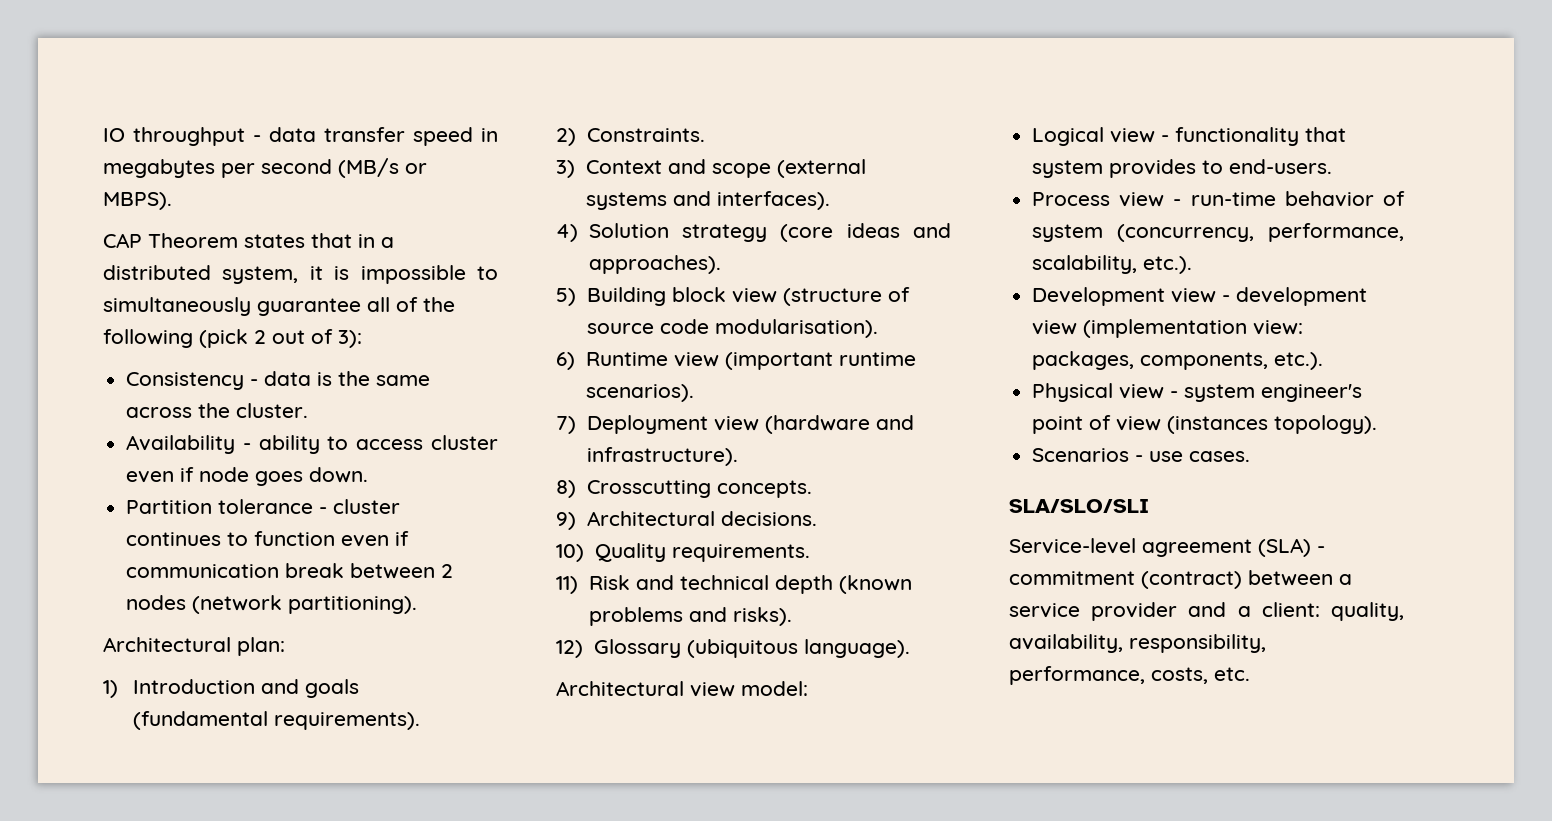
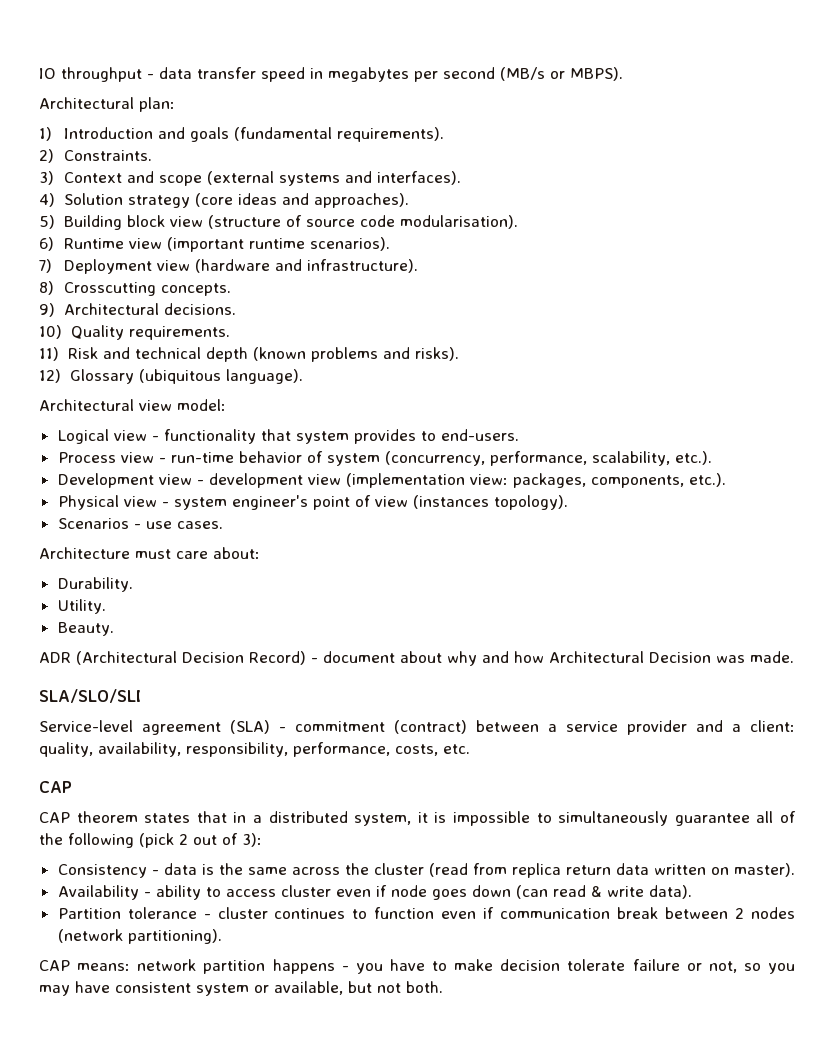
- CAP Theorem states that in a distributed system, it is impossible to simultaneously guarantee all of the following (pick 2 out of 3):
- Consistency - data is the same across the cluster.
- Availability - ability to access cluster even if node goes down.
- Partition tolerance - cluster continues to function even if communication break between 2 nodes (network partitioning).
+ Architecture must care about:
+ Durability.
+ Utility.
+ Beauty.
+ ADR (Architectural Decision Record) - document about why and how Architectural Decision was made.
  Service-level agreement (SLA) - commitment (contract) between a service provider and a client: quality, availability, responsibility, performance, costs, etc.
+ CAP
+ CAP theorem states that in a distributed system, it is impossible to simultaneously guarantee all of the following (pick 2 out of 3):
+ Consistency - data is the same across the cluster (read from replica return data written on master).
+ Availability - ability to access cluster even if node goes down (can read & write data).
+ Partition tolerance - cluster continues to function even if communication break between 2 nodes (network partitioning).
+ CAP means: network partition happens - you have to make decision tolerate failure or not, so you may have consistent system or available, but not both.

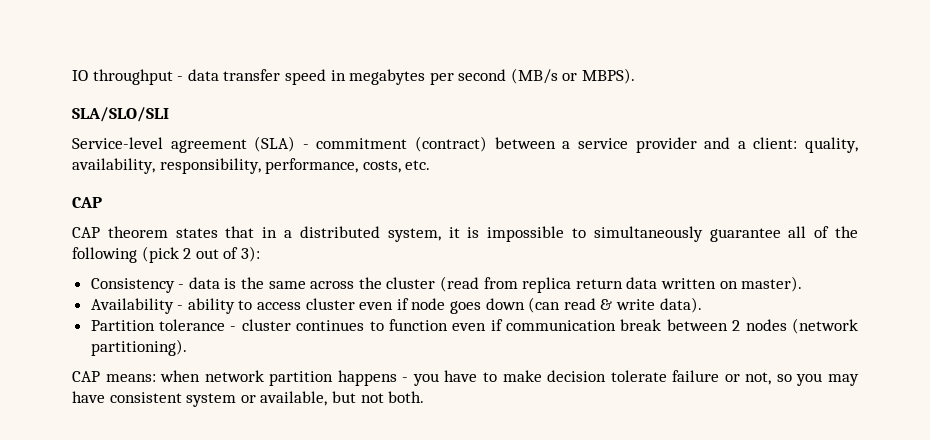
- Architectural plan:
- 1) Introduction and goals (fundamental requirements).
- 2) Constraints.
- 3) Context and scope (external systems and interfaces).
- 4) Solution strategy (core ideas and approaches).
- 5) Building block view (structure of source code modularisation).
- 6) Runtime view (important runtime scenarios).
- 7) Deployment view (hardware and infrastructure).
- 8) Crosscutting concepts.
- 9) Architectural decisions.
- 10) Quality requirements.
- 11) Risk and technical depth (known problems and risks).
- 12) Glossary (ubiquitous language).
- Architectural view model:
- Logical view - functionality that system provides to end-users.
- Process view - run-time behavior of system (concurrency, performance, scalability, etc.).
- Development view - development view (implementation view: packages, components, etc.).
- Physical view - system engineer's point of view (instances topology).
- Scenarios - use cases.
- Architecture must care about:
- Durability.
- Utility.
- Beauty.
- ADR (Architectural Decision Record) - document about why and how Architectural Decision was made.
- CAP means: network partition happens - you have to make decision tolerate failure or not, so you may have consistent system or available, but not both.
+ CAP means: when network partition happens - you have to make decision tolerate failure or not, so you may have consistent system or available, but not both.

